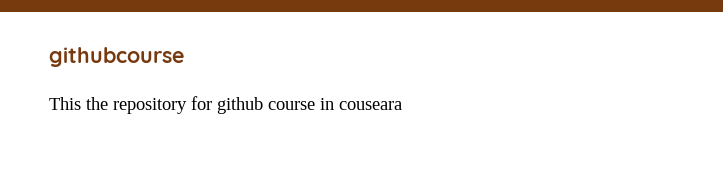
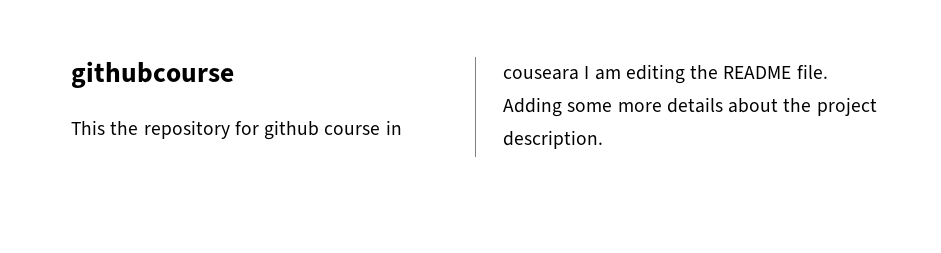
- This the repository for github course in couseara
+ This the repository for github course in couseara I am editing the README file. Adding some more details about the project description.

